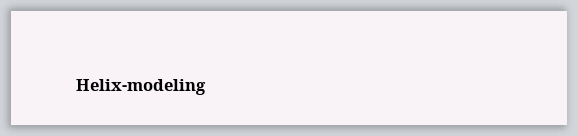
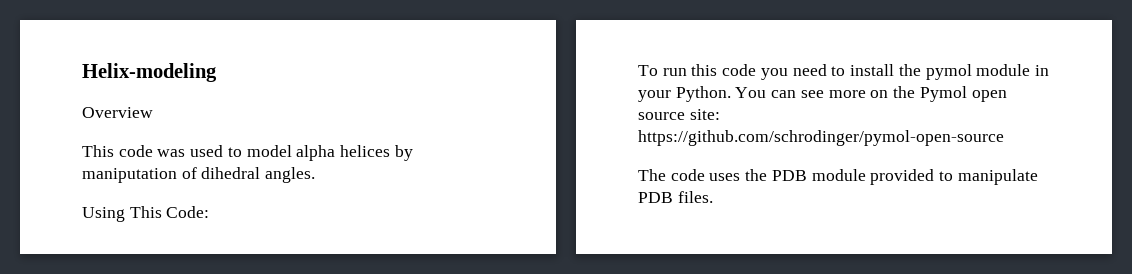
+ Overview
+ This code was used to model alpha helices by maniputation of dihedral angles.
+ Using This Code:
+ To run this code you need to install the pymol module in your Python. You can see more on the Pymol open source site: https://github.com/schrodinger/pymol-open-source
+ The code uses the PDB module provided to manipulate PDB files.

